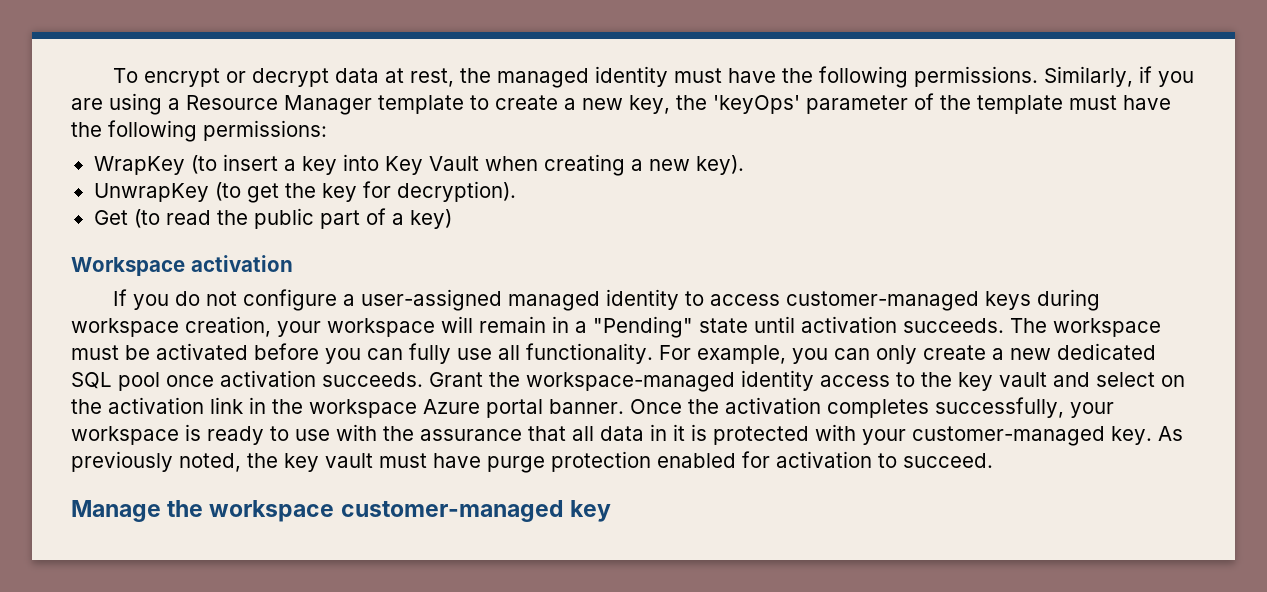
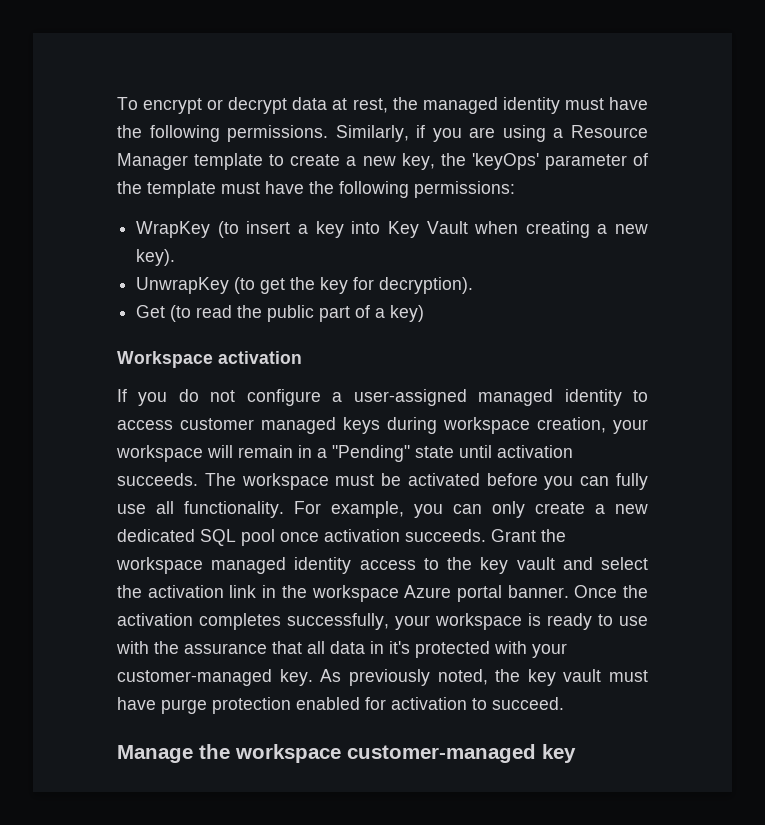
- If you do not configure a user-assigned managed identity to access customer-managed keys during workspace creation, your workspace will remain in a "Pending" state until activation succeeds.
+ If you do not configure a user-assigned managed identity to access customer managed keys during workspace creation, your workspace will remain in a "Pending" state until activation succeeds.
- Grant the workspace-managed identity access to the key vault and select on the activation link in the workspace Azure portal banner.
+ Grant the workspace managed identity access to the key vault and select the activation link in the workspace Azure portal banner.
- Once the activation completes successfully, your workspace is ready to use with the assurance that all data in it is protected with your customer-managed key.
+ Once the activation completes successfully, your workspace is ready to use with the assurance that all data in it's protected with your customer-managed key.

